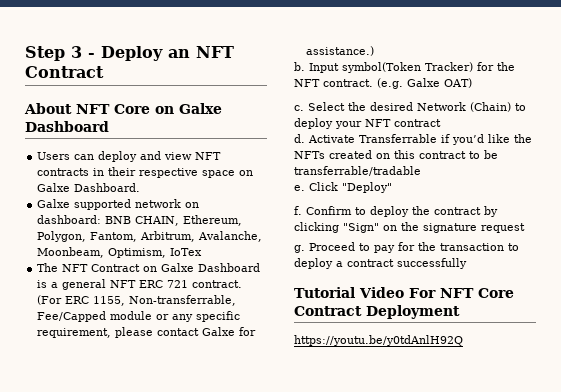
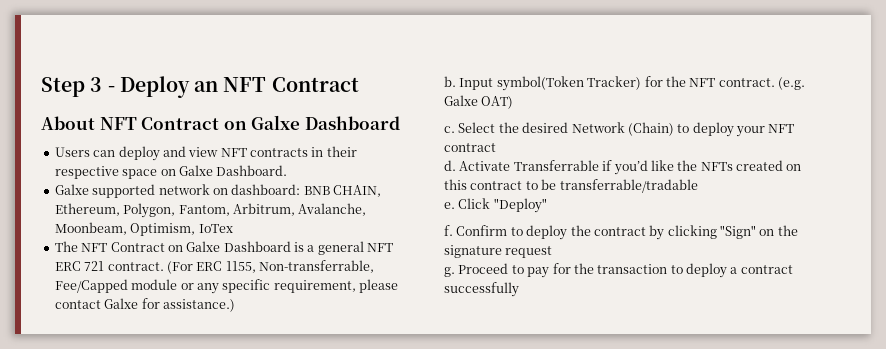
- About NFT Core on Galxe Dashboard
+ About NFT Contract on Galxe Dashboard
- Tutorial Video For NFT Core Contract Deployment
- https://youtu.be/y0tdAnlH92Q

